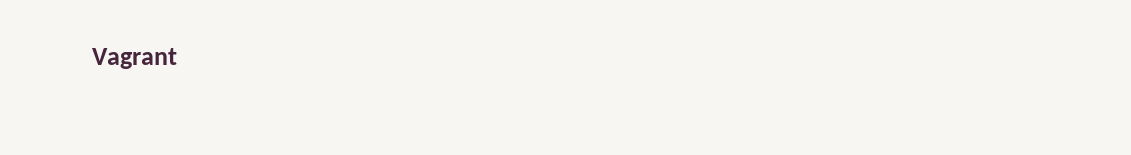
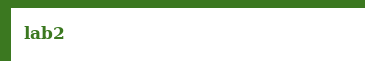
- Vagrant
+ lab2

